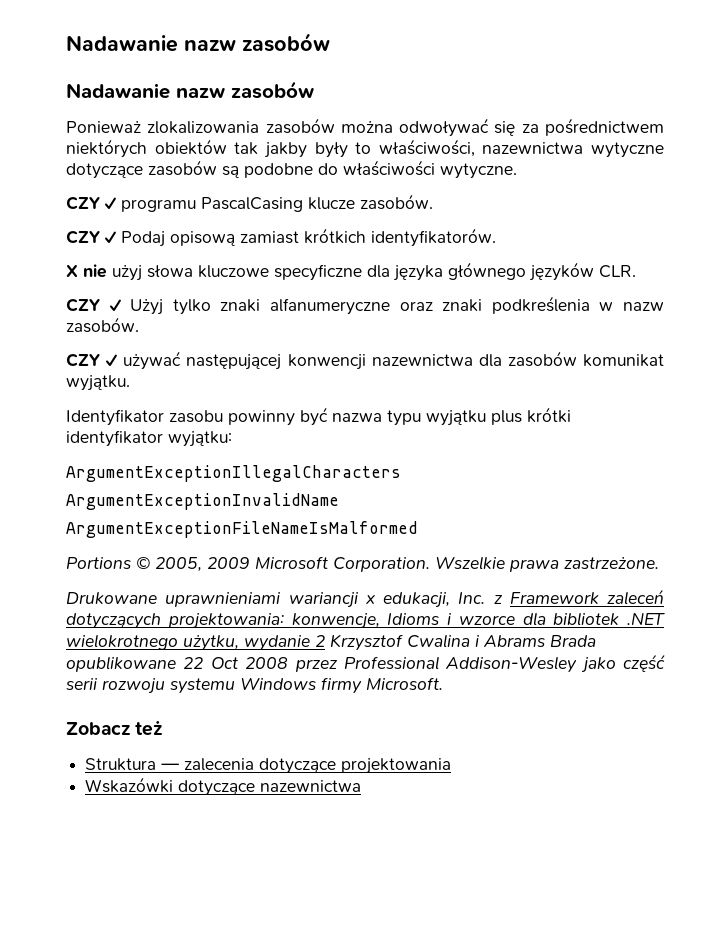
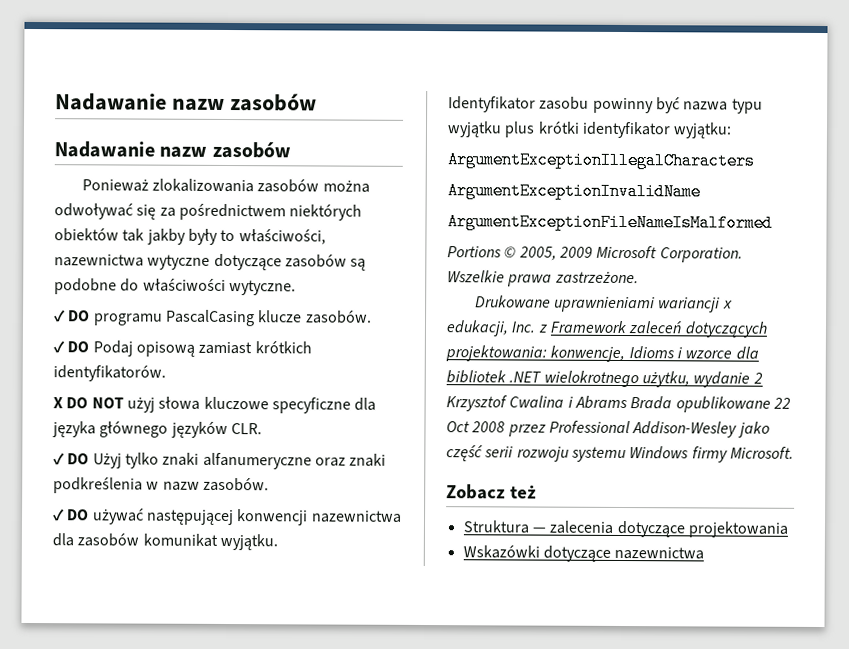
- CZY ✓ programu PascalCasing klucze zasobów.
+ ✓ DO programu PascalCasing klucze zasobów.
- CZY ✓ Podaj opisową zamiast krótkich identyfikatorów.
+ ✓ DO Podaj opisową zamiast krótkich identyfikatorów.
- X nie użyj słowa kluczowe specyficzne dla języka głównego języków CLR.
+ X DO NOT użyj słowa kluczowe specyficzne dla języka głównego języków CLR.
- CZY ✓ Użyj tylko znaki alfanumeryczne oraz znaki podkreślenia w nazw zasobów.
+ ✓ DO Użyj tylko znaki alfanumeryczne oraz znaki podkreślenia w nazw zasobów.
- CZY ✓ używać następującej konwencji nazewnictwa dla zasobów komunikat wyjątku.
+ ✓ DO używać następującej konwencji nazewnictwa dla zasobów komunikat wyjątku.

